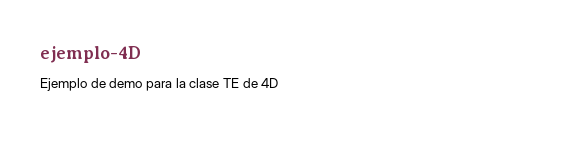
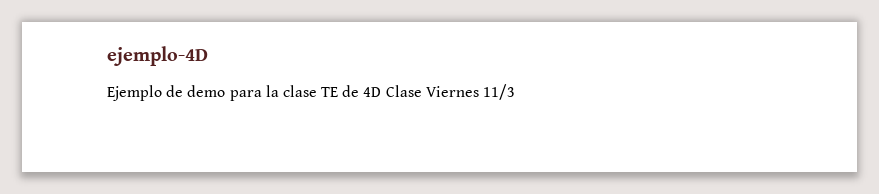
- Ejemplo de demo para la clase TE de 4D
+ Ejemplo de demo para la clase TE de 4D Clase Viernes 11/3

